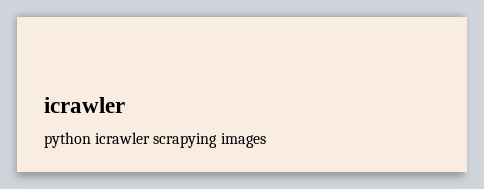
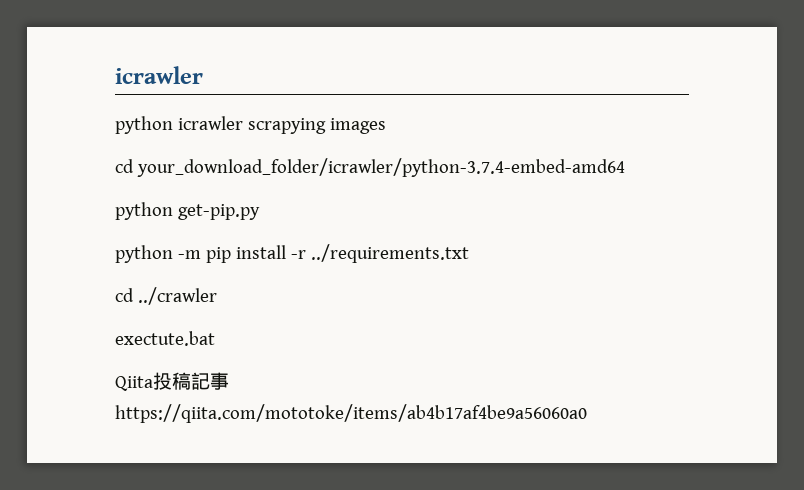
+ cd your_download_folder/icrawler/python-3.7.4-embed-amd64
+ python get-pip.py
+ python -m pip install -r ../requirements.txt
+ cd ../crawler
+ exectute.bat
+ Qiita投稿記事https://qiita.com/mototoke/items/ab4b17af4be9a56060a0

